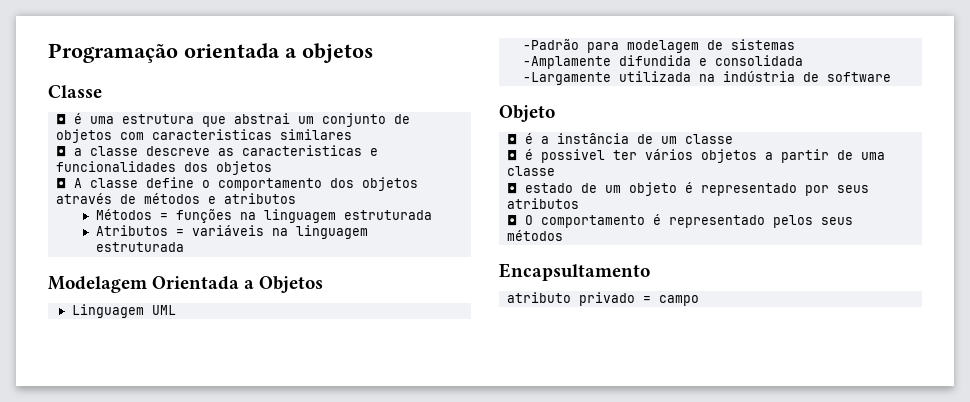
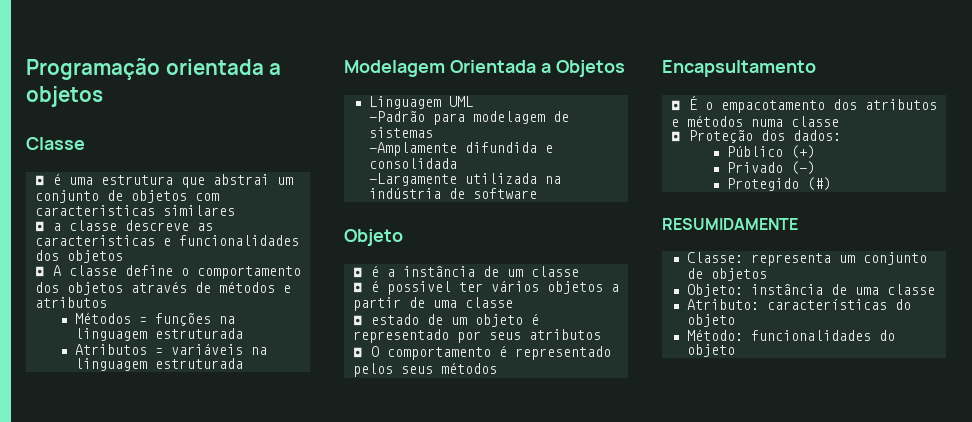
- atributo privado = campo
+ ◘ É o empacotamento dos atributos e métodos numa classe
+ ◘ Proteção dos dados:
+ Público (+)
+ Privado (-)
+ Protegido (#)
+ RESUMIDAMENTE
+ Classe: representa um conjunto de objetos
+ Objeto: instância de uma classe
+ Atributo: características do objeto
+ Método: funcionalidades do objeto

